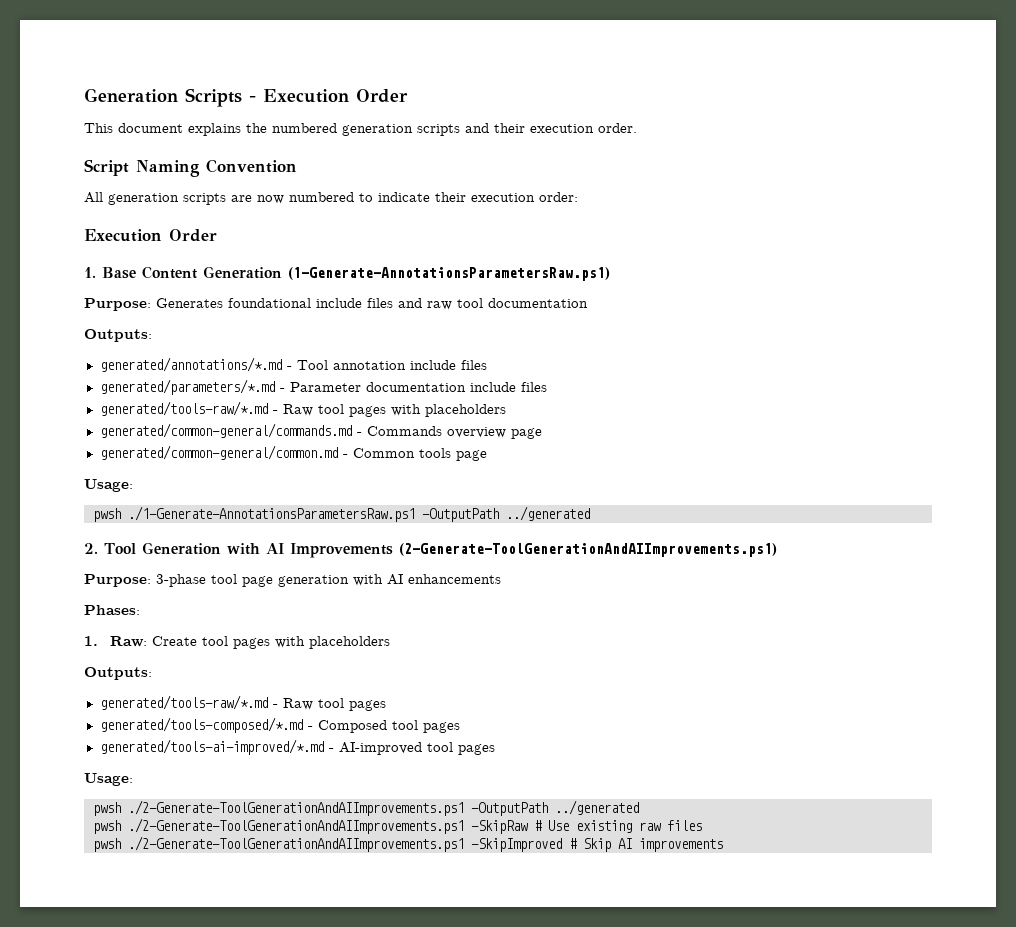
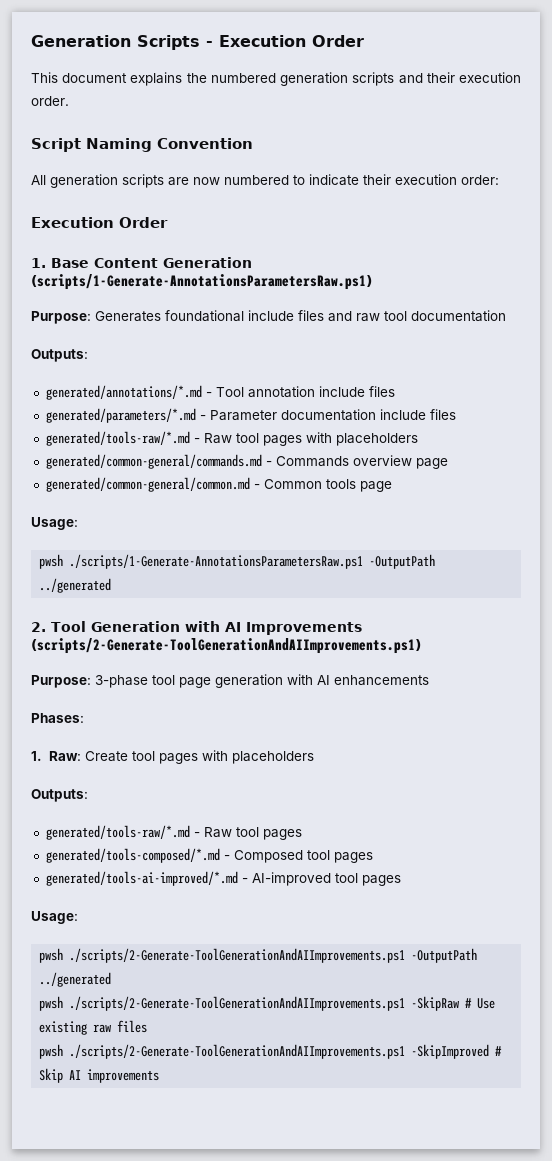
- 1. Base Content Generation (1-Generate-AnnotationsParametersRaw.ps1)
+ 1. Base Content Generation (scripts/1-Generate-AnnotationsParametersRaw.ps1)
- pwsh ./1-Generate-AnnotationsParametersRaw.ps1 -OutputPath ../generated
+ pwsh ./scripts/1-Generate-AnnotationsParametersRaw.ps1 -OutputPath ../generated
- 2. Tool Generation with AI Improvements (2-Generate-ToolGenerationAndAIImprovements.ps1)
+ 2. Tool Generation with AI Improvements (scripts/2-Generate-ToolGenerationAndAIImprovements.ps1)
- pwsh ./2-Generate-ToolGenerationAndAIImprovements.ps1 -OutputPath ../generated
+ pwsh ./scripts/2-Generate-ToolGenerationAndAIImprovements.ps1 -OutputPath ../generated
- pwsh ./2-Generate-ToolGenerationAndAIImprovements.ps1 -SkipRaw # Use existing raw files
+ pwsh ./scripts/2-Generate-ToolGenerationAndAIImprovements.ps1 -SkipRaw # Use existing raw files
- pwsh ./2-Generate-ToolGenerationAndAIImprovements.ps1 -SkipImproved # Skip AI improvements
+ pwsh ./scripts/2-Generate-ToolGenerationAndAIImprovements.ps1 -SkipImproved # Skip AI improvements

